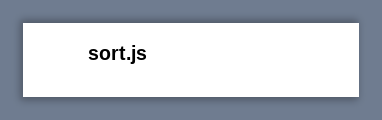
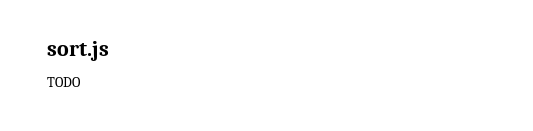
+ TODO

